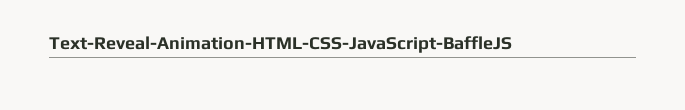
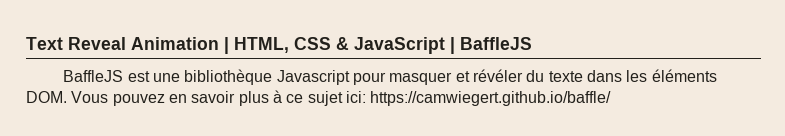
- Text-Reveal-Animation-HTML-CSS-JavaScript-BaffleJS
+ Text Reveal Animation | HTML, CSS & JavaScript | BaffleJS
+ BaffleJS est une bibliothèque Javascript pour masquer et révéler du texte dans les éléments DOM. Vous pouvez en savoir plus à ce sujet ici: https://camwiegert.github.io/baffle/

